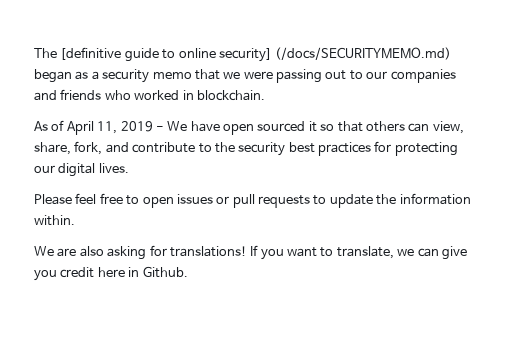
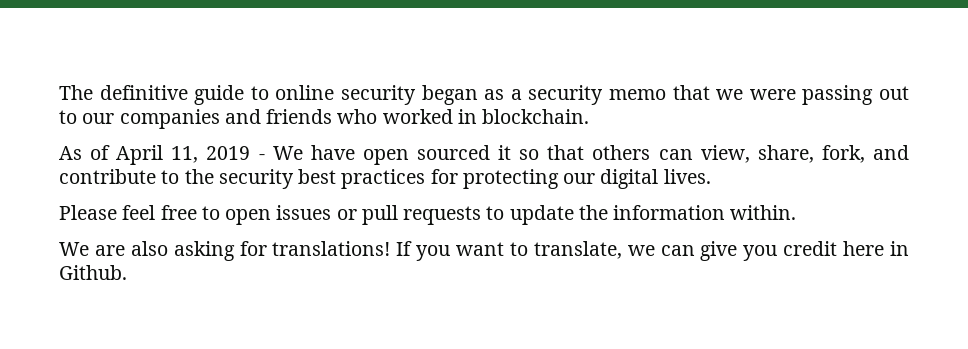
- The [definitive guide to online security] (/docs/SECURITYMEMO.md) began as a security memo that we were passing out to our companies and friends who worked in blockchain.
+ The definitive guide to online security began as a security memo that we were passing out to our companies and friends who worked in blockchain.

